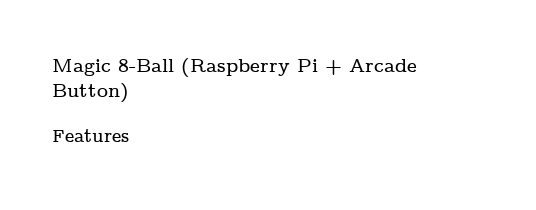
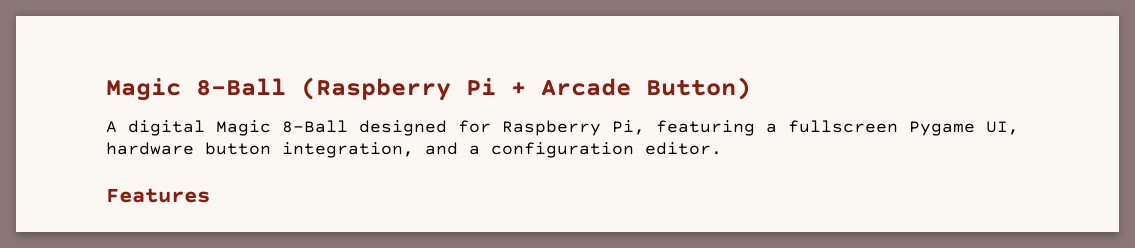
+ A digital Magic 8-Ball designed for Raspberry Pi, featuring a fullscreen Pygame UI, hardware button integration, and a configuration editor.

